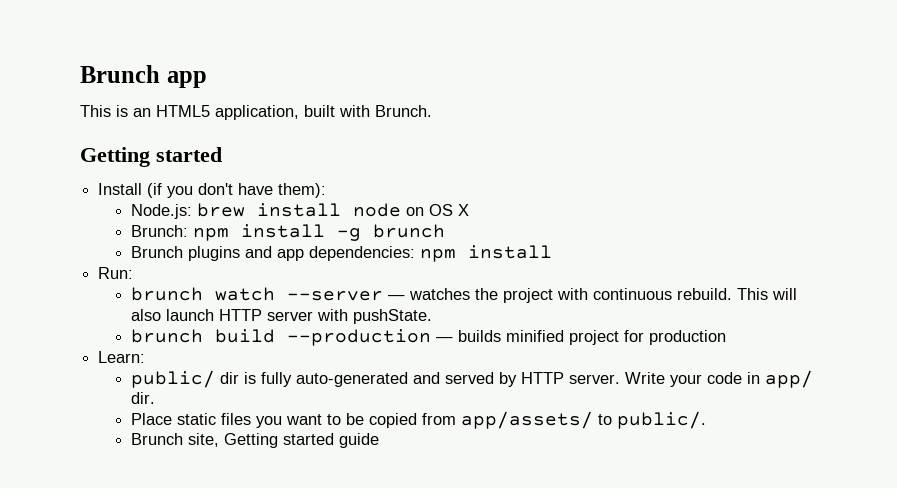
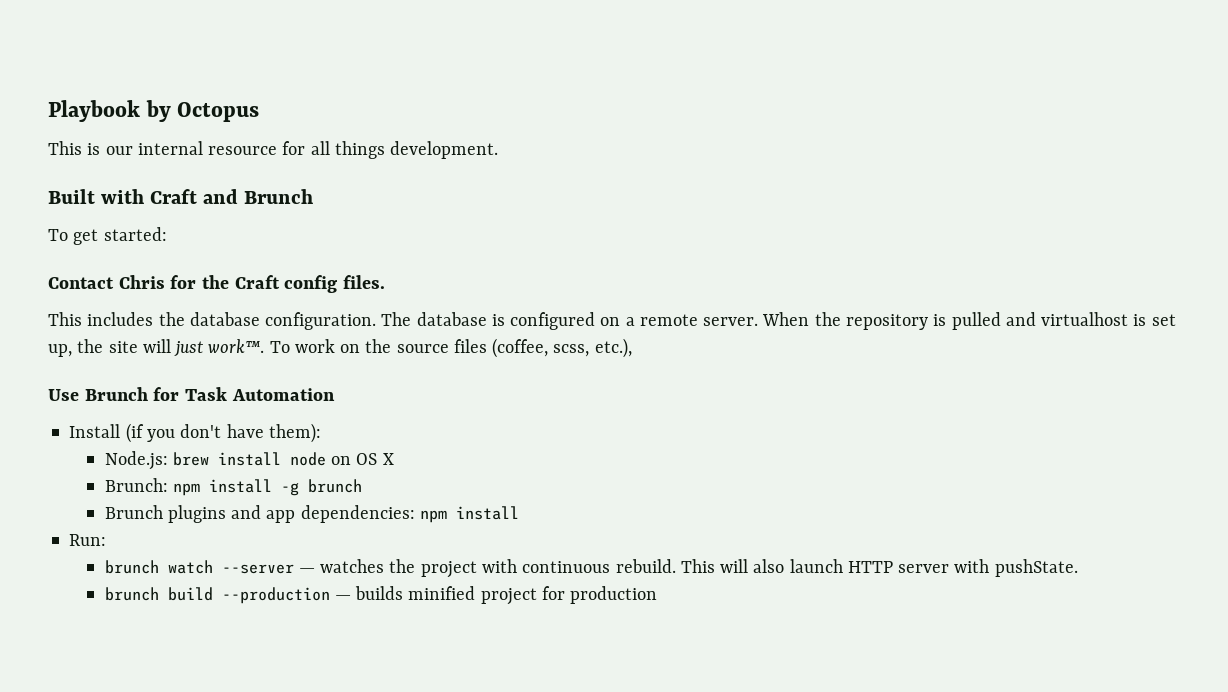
- Brunch app
+ Playbook by Octopus
- This is an HTML5 application, built with Brunch.
- Getting started
+ This is our internal resource for all things development.
+ Built with Craft and Brunch
+ To get started:
+ Contact Chris for the Craft config files.
+ This includes the database configuration. The database is configured on a remote server. When the repository is pulled and virtualhost is set up, the site will just work™. To work on the source files (coffee, scss, etc.),
+ Use Brunch for Task Automation
- Learn:
- public/ dir is fully auto-generated and served by HTTP server. Write your code in app/ dir.
- Place static files you want to be copied from app/assets/ to public/.
- Brunch site, Getting started guide

